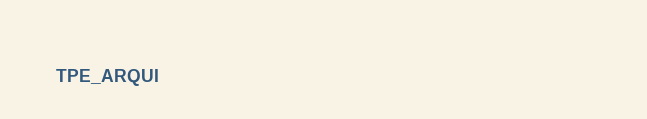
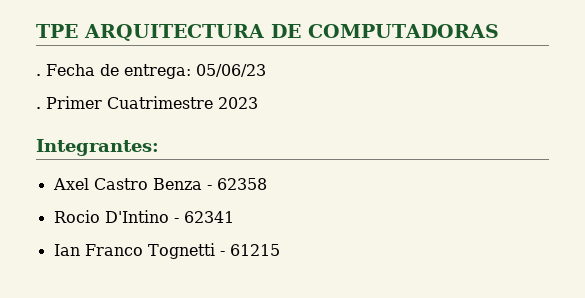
- TPE_ARQUI
+ TPE ARQUITECTURA DE COMPUTADORAS
+ . Fecha de entrega: 05/06/23
+ . Primer Cuatrimestre 2023
+ Integrantes:
+ Axel Castro Benza - 62358
+ Rocio D'Intino - 62341
+ Ian Franco Tognetti - 61215

